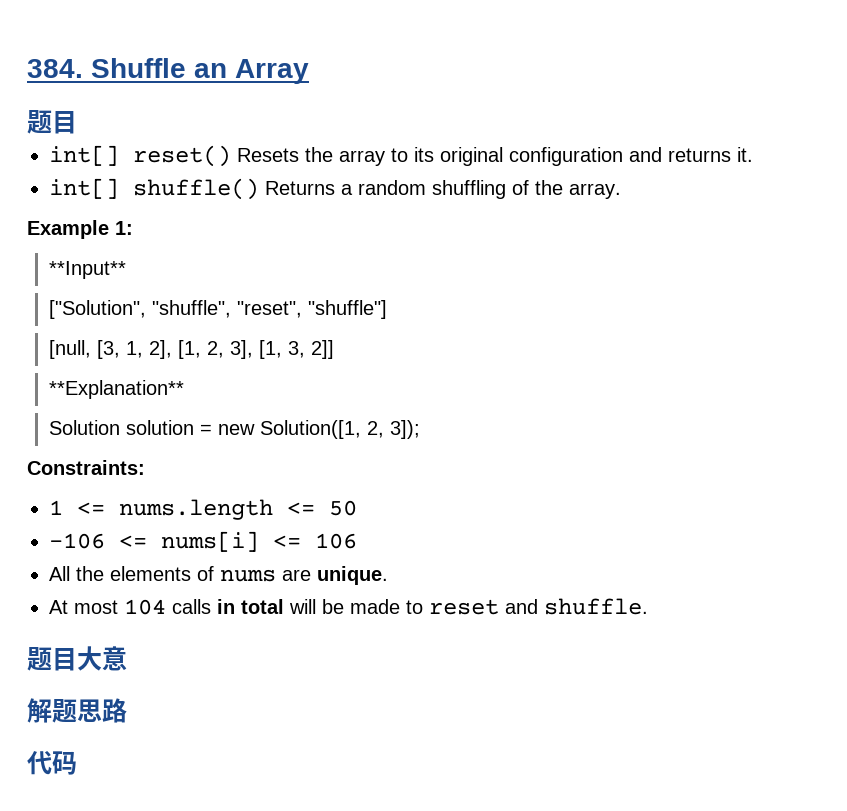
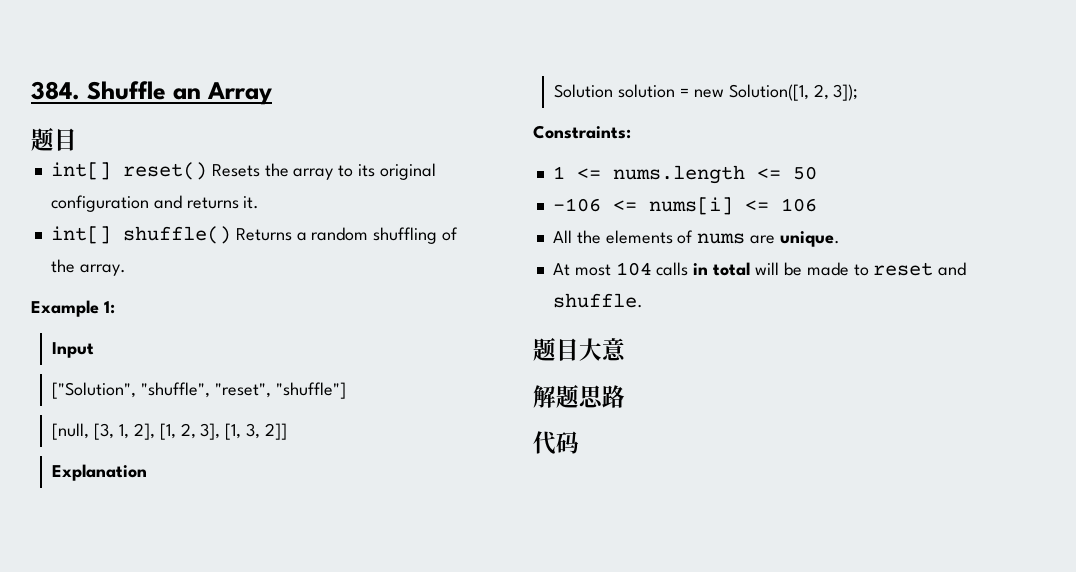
- **Input**
+ Input
- **Explanation**
+ Explanation

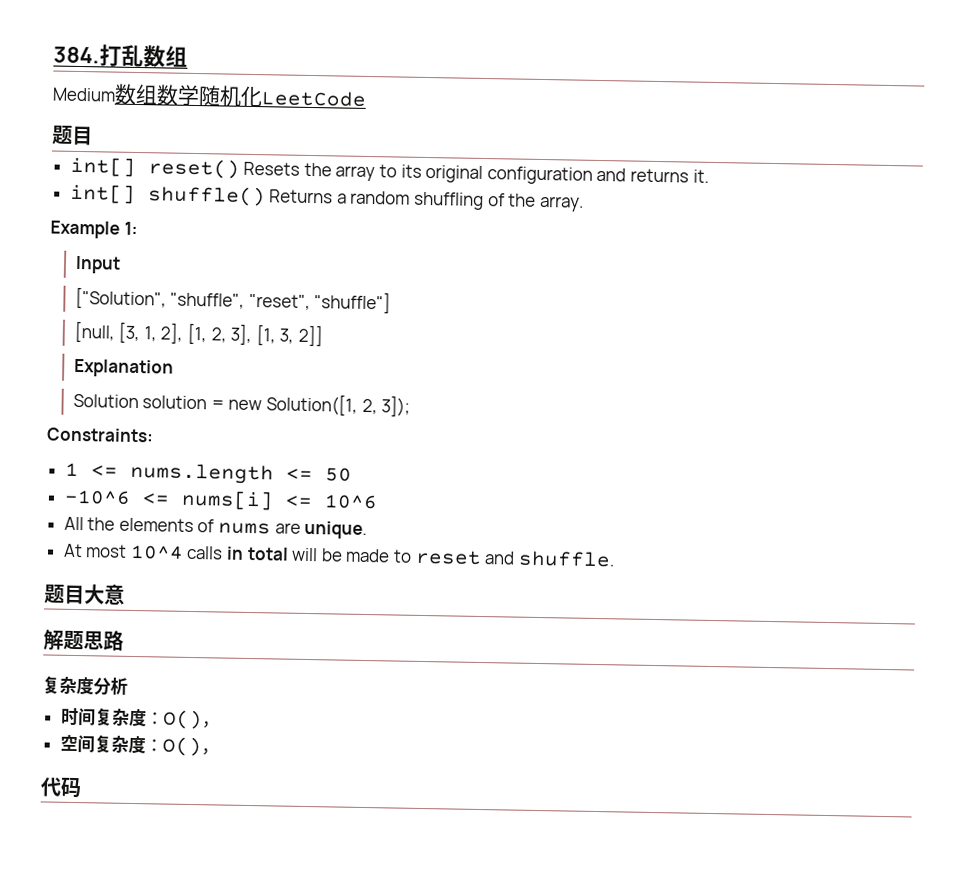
- 384. Shuffle an Array
+ 384.打乱数组
+ Medium数组数学随机化LeetCode
- -106 <= nums[i] <= 106
+ -10^6 <= nums[i] <= 10^6
- At most 104 calls in total will be made to reset and shuffle.
+ At most 10^4 calls in total will be made to reset and shuffle.
+ 复杂度分析
+ 时间复杂度：O()，
+ 空间复杂度：O()，

